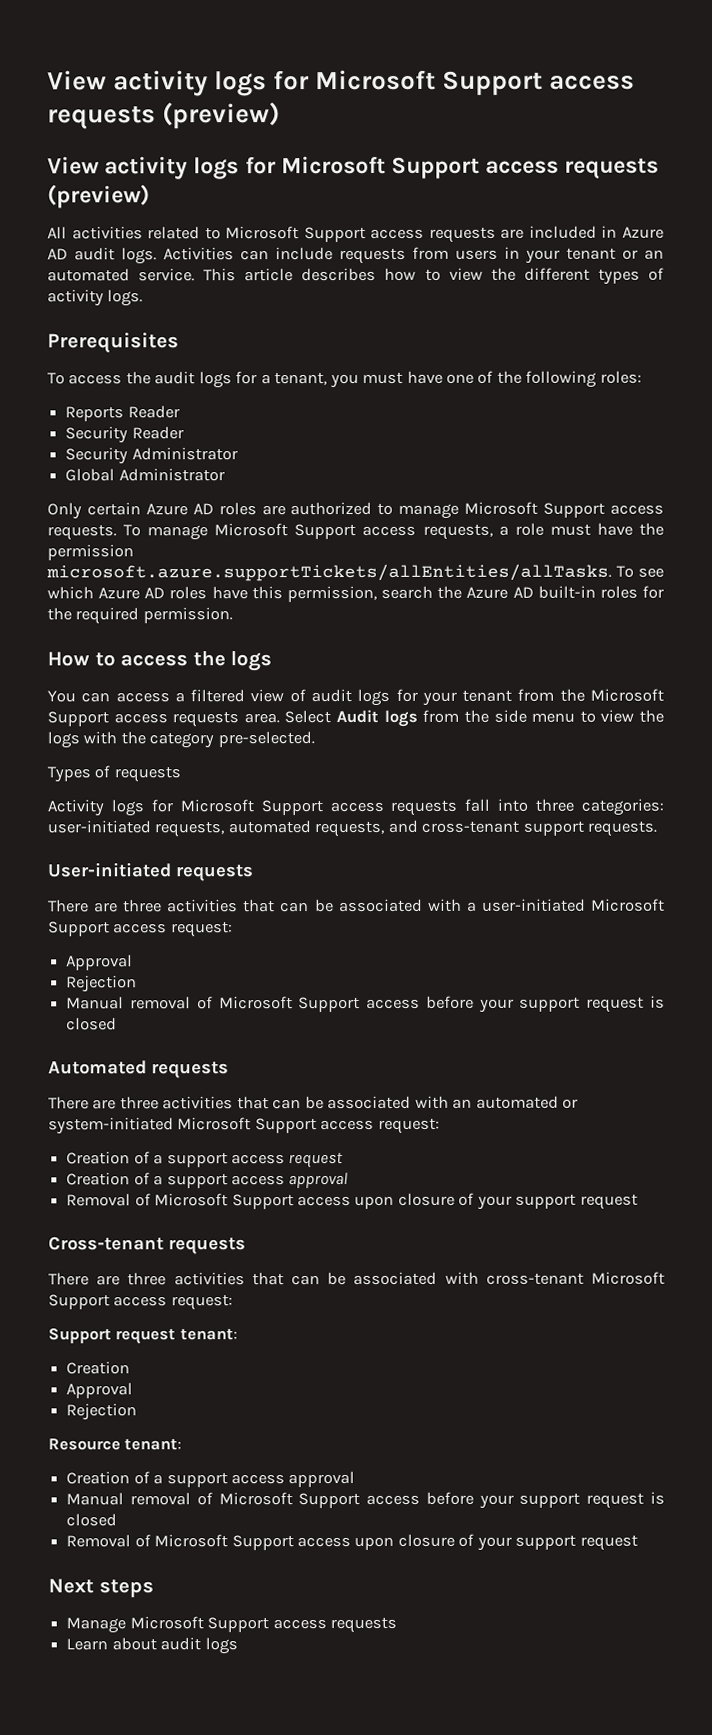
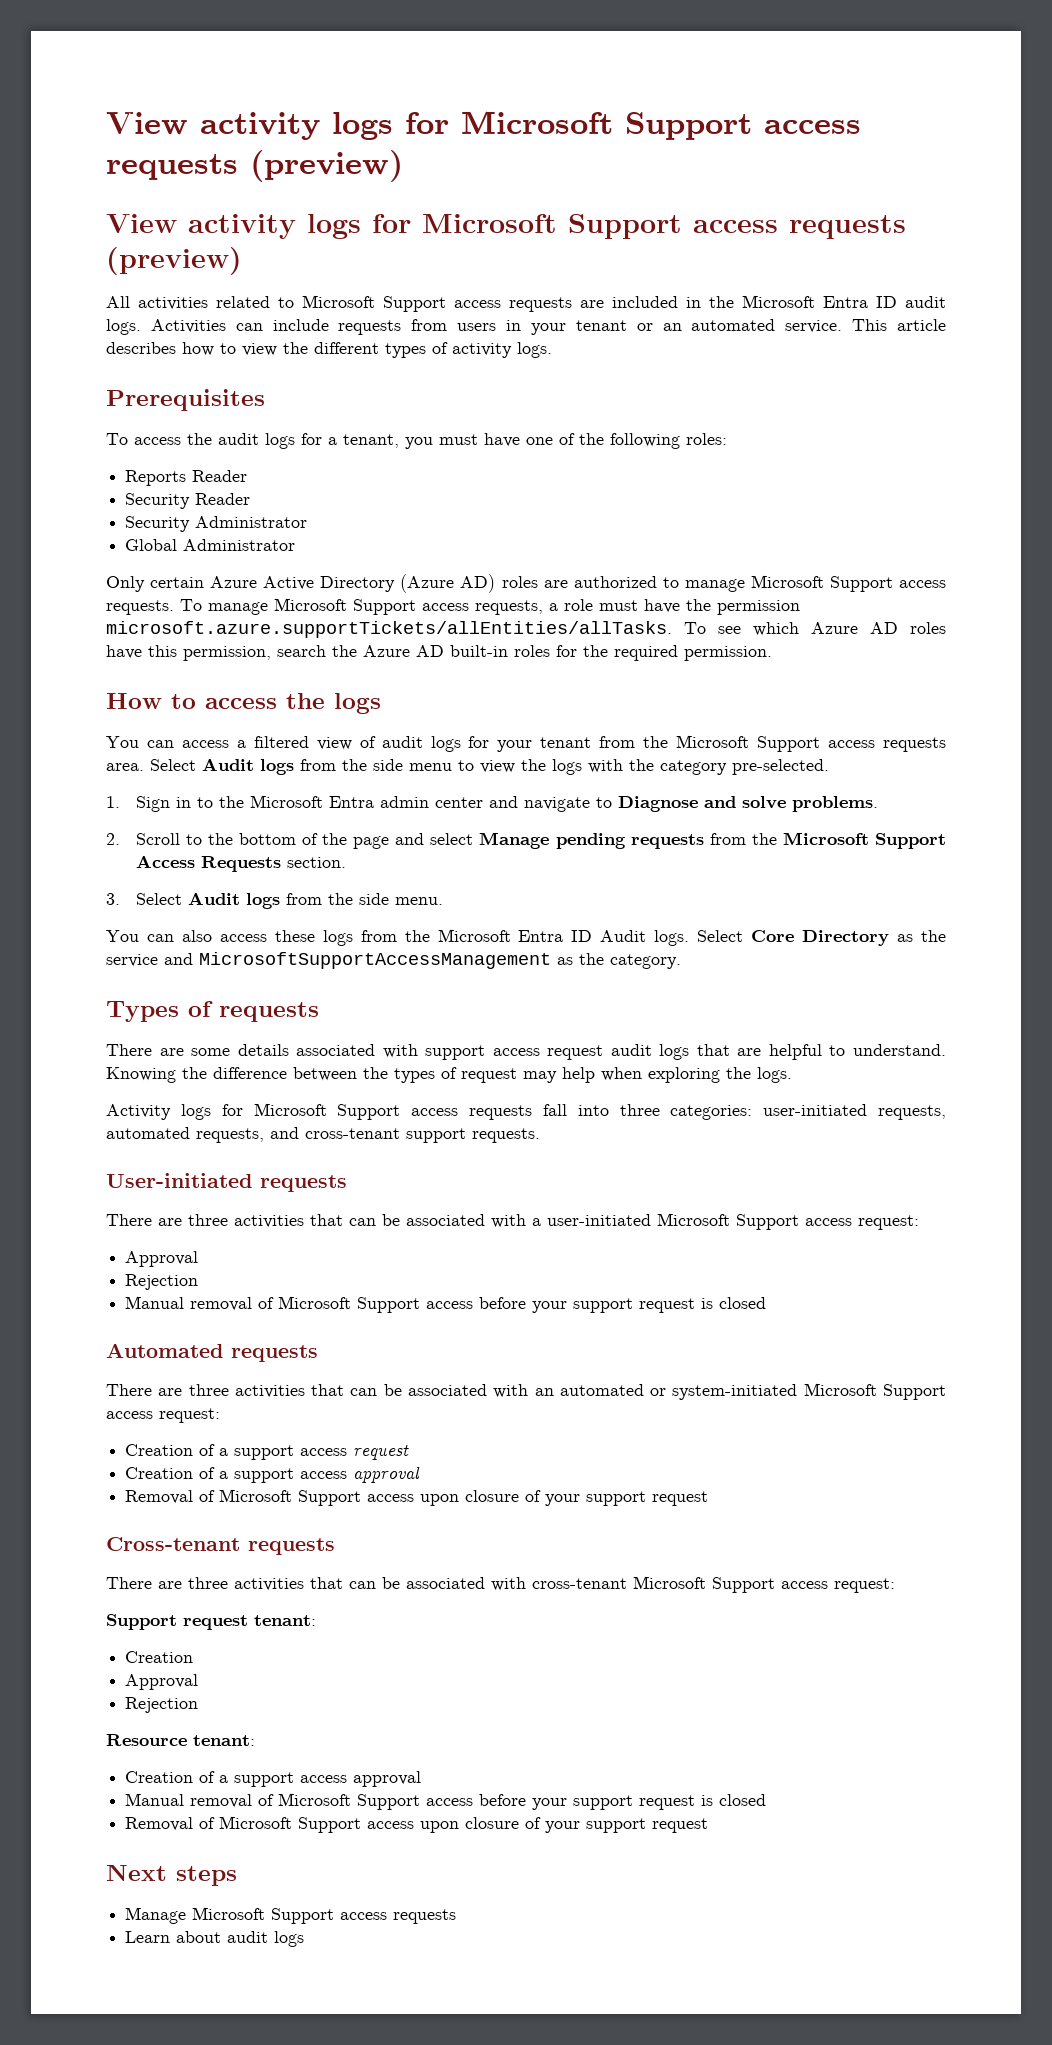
- All activities related to Microsoft Support access requests are included in Azure AD audit logs.
+ All activities related to Microsoft Support access requests are included in the Microsoft Entra ID audit logs.
- Only certain Azure AD roles are authorized to manage Microsoft Support access requests.
+ Only certain Azure Active Directory (Azure AD) roles are authorized to manage Microsoft Support access requests.
+ 1. Sign in to the Microsoft Entra admin center and navigate to Diagnose and solve problems.
+ 2. Scroll to the bottom of the page and select Manage pending requests from the Microsoft Support Access Requests section.
+ 3. Select Audit logs from the side menu.
+ You can also access these logs from the Microsoft Entra ID Audit logs. Select Core Directory as the service and MicrosoftSupportAccessManagement as the category.
  Types of requests
+ There are some details associated with support access request audit logs that are helpful to understand. Knowing the difference between the types of request may help when exploring the logs.

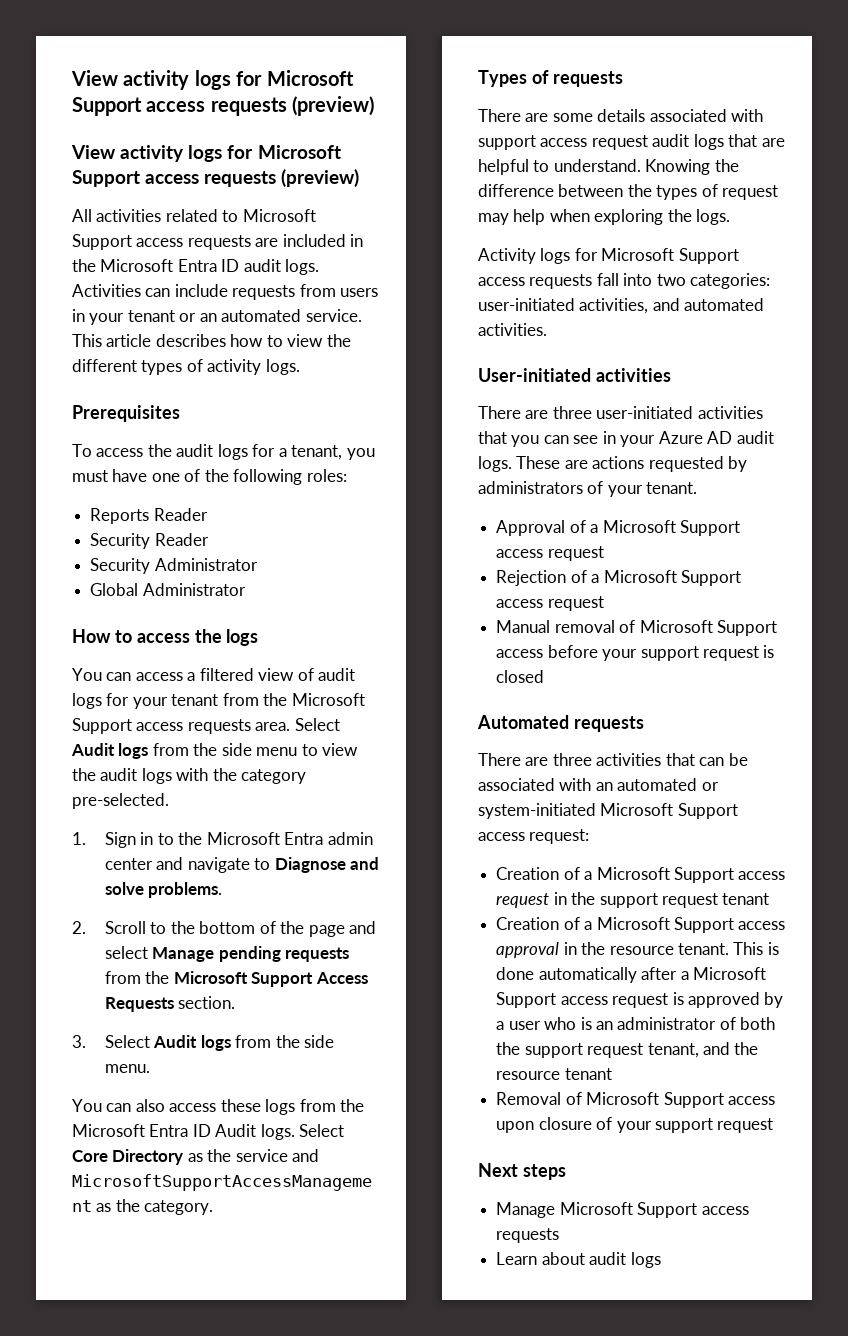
- Only certain Azure Active Directory (Azure AD) roles are authorized to manage Microsoft Support access requests. To manage Microsoft Support access requests, a role must have the permission microsoft.azure.supportTickets/allEntities/allTasks. To see which Azure AD roles have this permission, search the Azure AD built-in roles for the required permission.
- Select Audit logs from the side menu to view the logs with the category pre-selected.
+ Select Audit logs from the side menu to view the audit logs with the category pre-selected.
- Activity logs for Microsoft Support access requests fall into three categories: user-initiated requests, automated requests, and cross-tenant support requests.
+ Activity logs for Microsoft Support access requests fall into two categories: user-initiated activities, and automated activities.
- User-initiated requests
- There are three activities that can be associated with a user-initiated Microsoft Support access request:
- Approval
- Rejection
+ User-initiated activities
+ There are three user-initiated activities that you can see in your Azure AD audit logs. These are actions requested by administrators of your tenant.
+ Approval of a Microsoft Support access request
+ Rejection of a Microsoft Support access request
- Creation of a support access request
- Creation of a support access approval
- Removal of Microsoft Support access upon closure of your support request
- Cross-tenant requests
- There are three activities that can be associated with cross-tenant Microsoft Support access request:
- Support request tenant:
- Creation
- Approval
- Rejection
- Resource tenant:
- Creation of a support access approval
- Manual removal of Microsoft Support access before your support request is closed
+ Creation of a Microsoft Support access request in the support request tenant
+ Creation of a Microsoft Support access approval in the resource tenant. This is done automatically after a Microsoft Support access request is approved by a user who is an administrator of both the support request tenant, and the resource tenant

